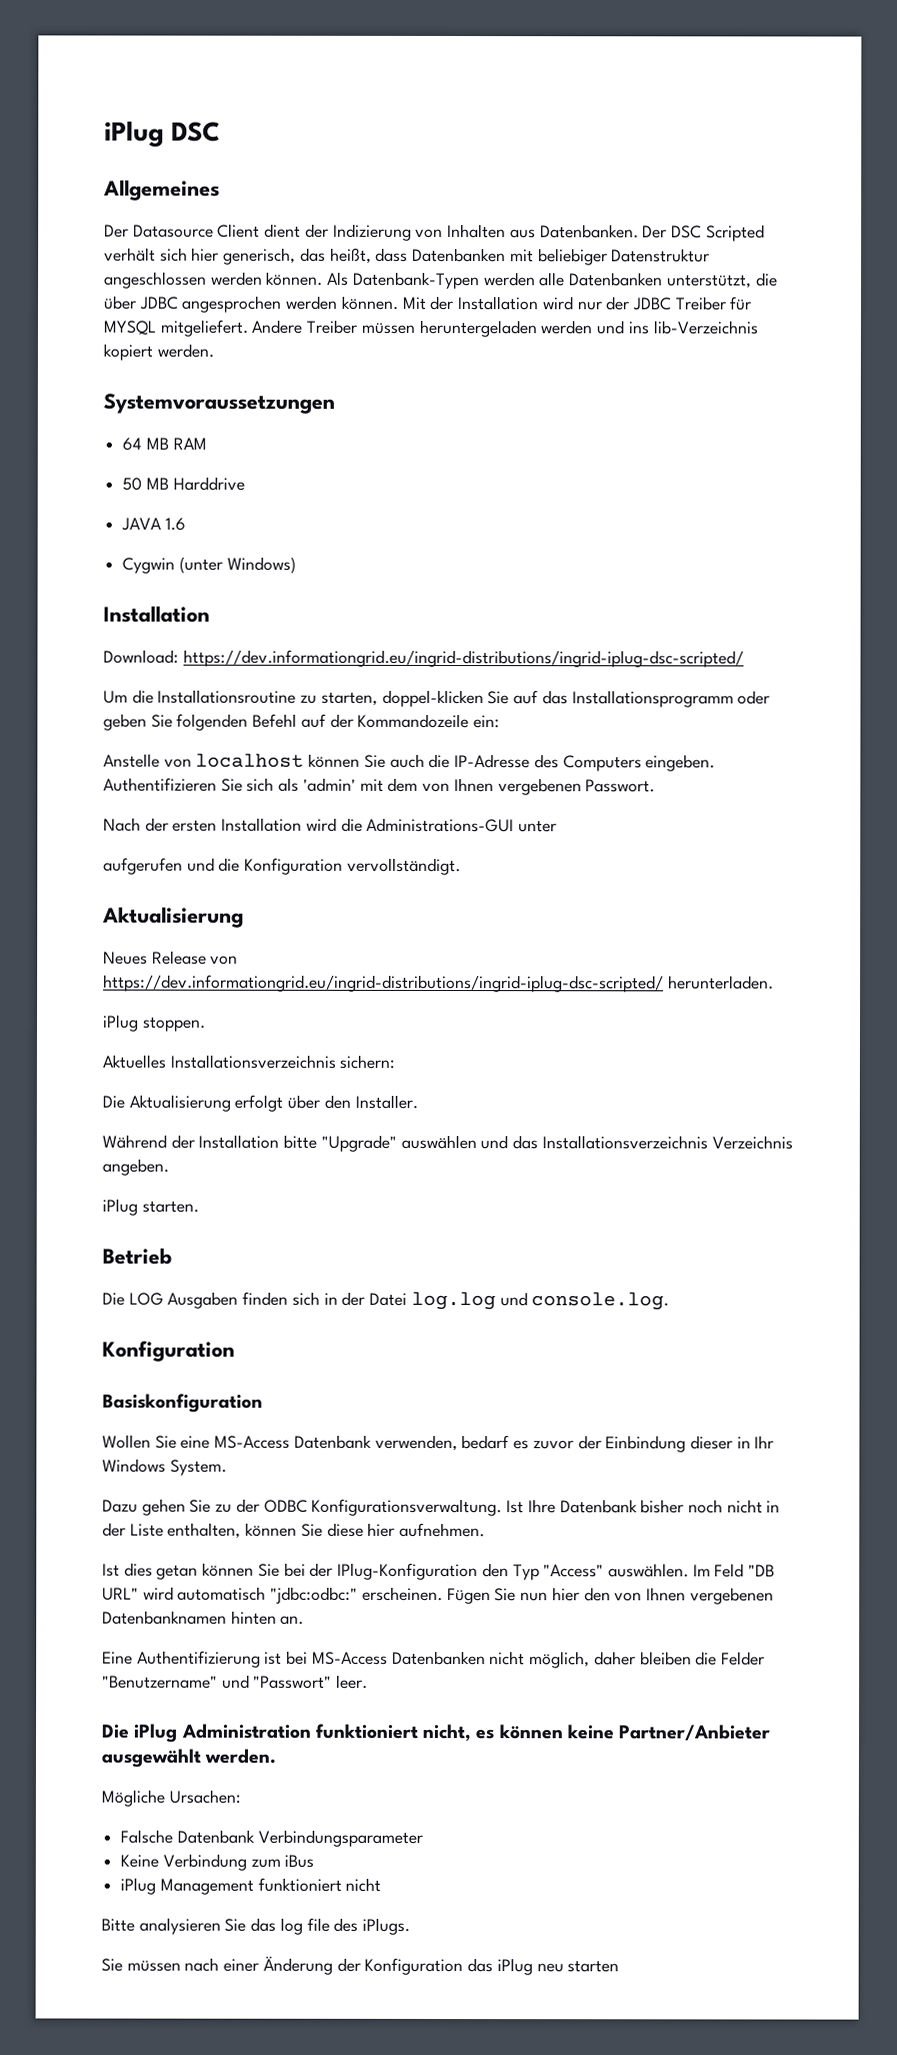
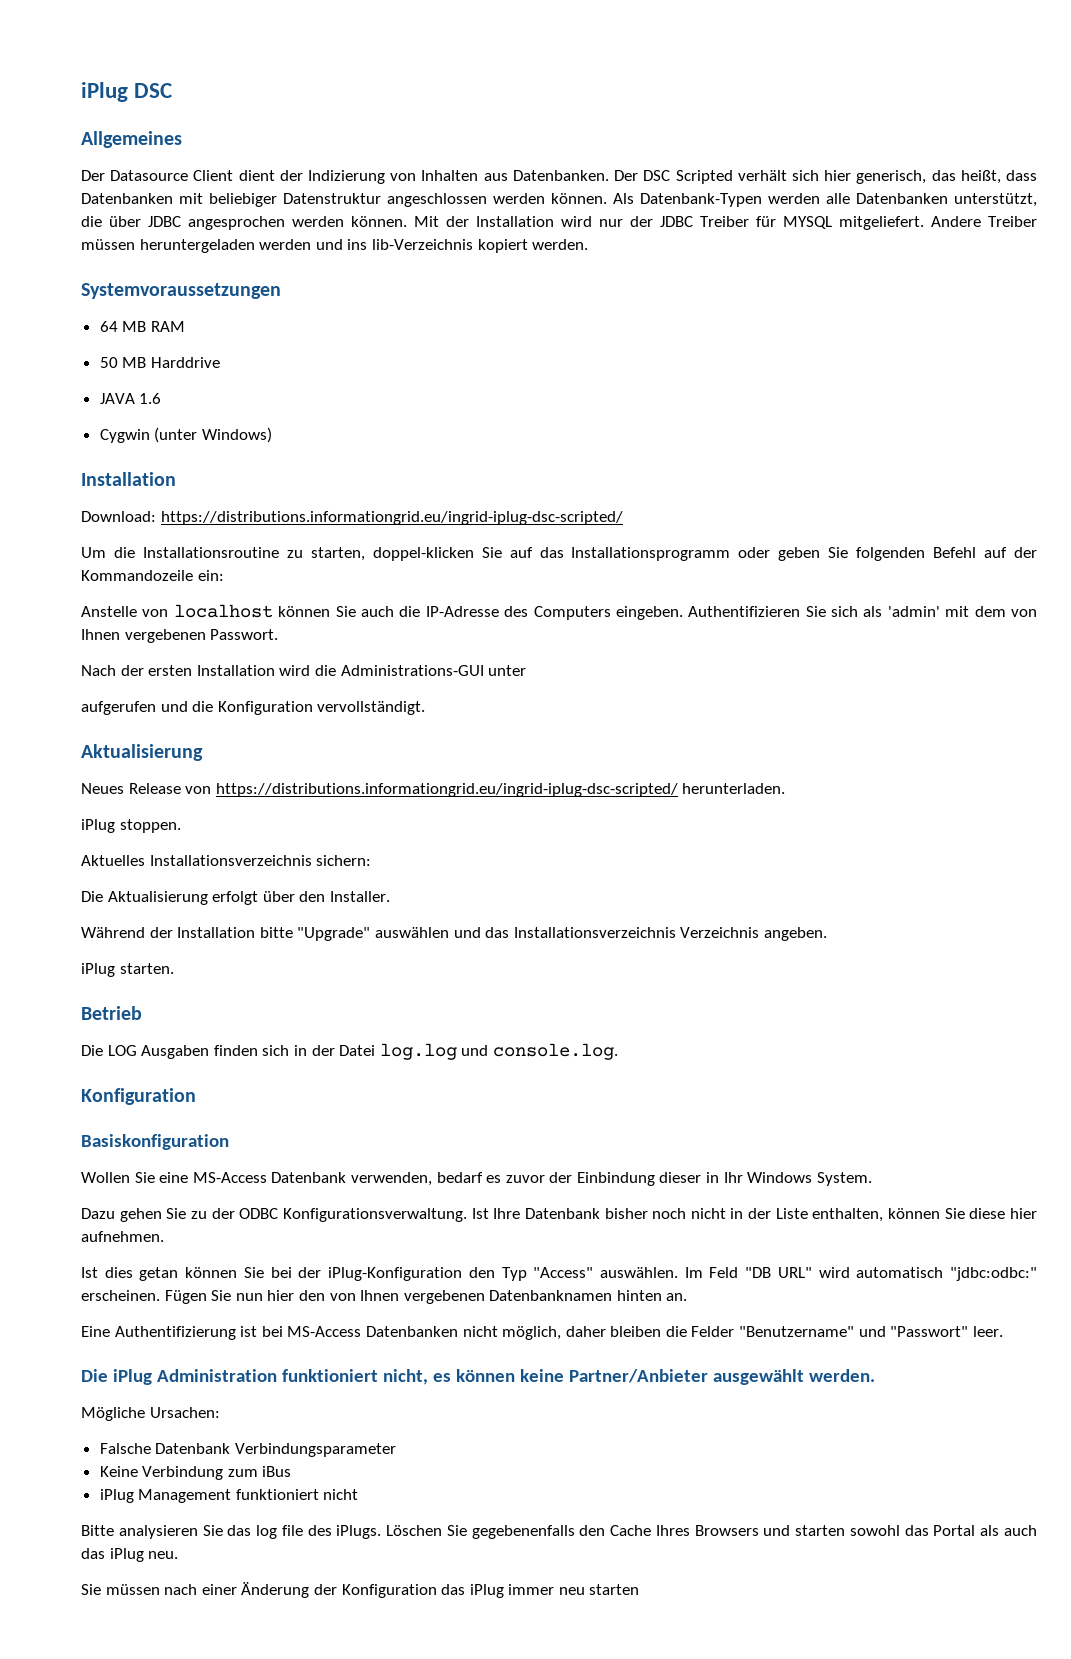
- Download: https://dev.informationgrid.eu/ingrid-distributions/ingrid-iplug-dsc-scripted/
+ Download: https://distributions.informationgrid.eu/ingrid-iplug-dsc-scripted/
- Neues Release von https://dev.informationgrid.eu/ingrid-distributions/ingrid-iplug-dsc-scripted/ herunterladen.
+ Neues Release von https://distributions.informationgrid.eu/ingrid-iplug-dsc-scripted/ herunterladen.
- Ist dies getan können Sie bei der IPlug-Konfiguration den Typ "Access" auswählen.
+ Ist dies getan können Sie bei der iPlug-Konfiguration den Typ "Access" auswählen.
+ Löschen Sie gegebenenfalls den Cache Ihres Browsers und starten sowohl das Portal als auch das iPlug neu.
- Sie müssen nach einer Änderung der Konfiguration das iPlug neu starten
+ Sie müssen nach einer Änderung der Konfiguration das iPlug immer neu starten

